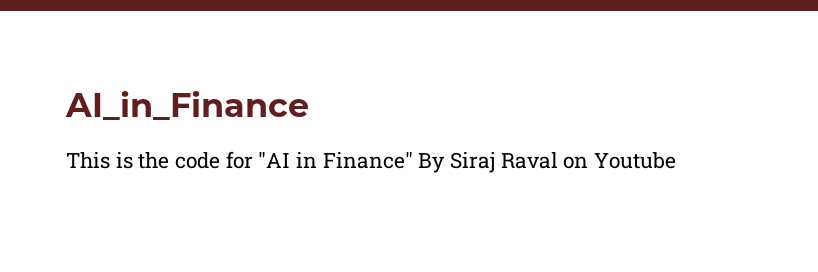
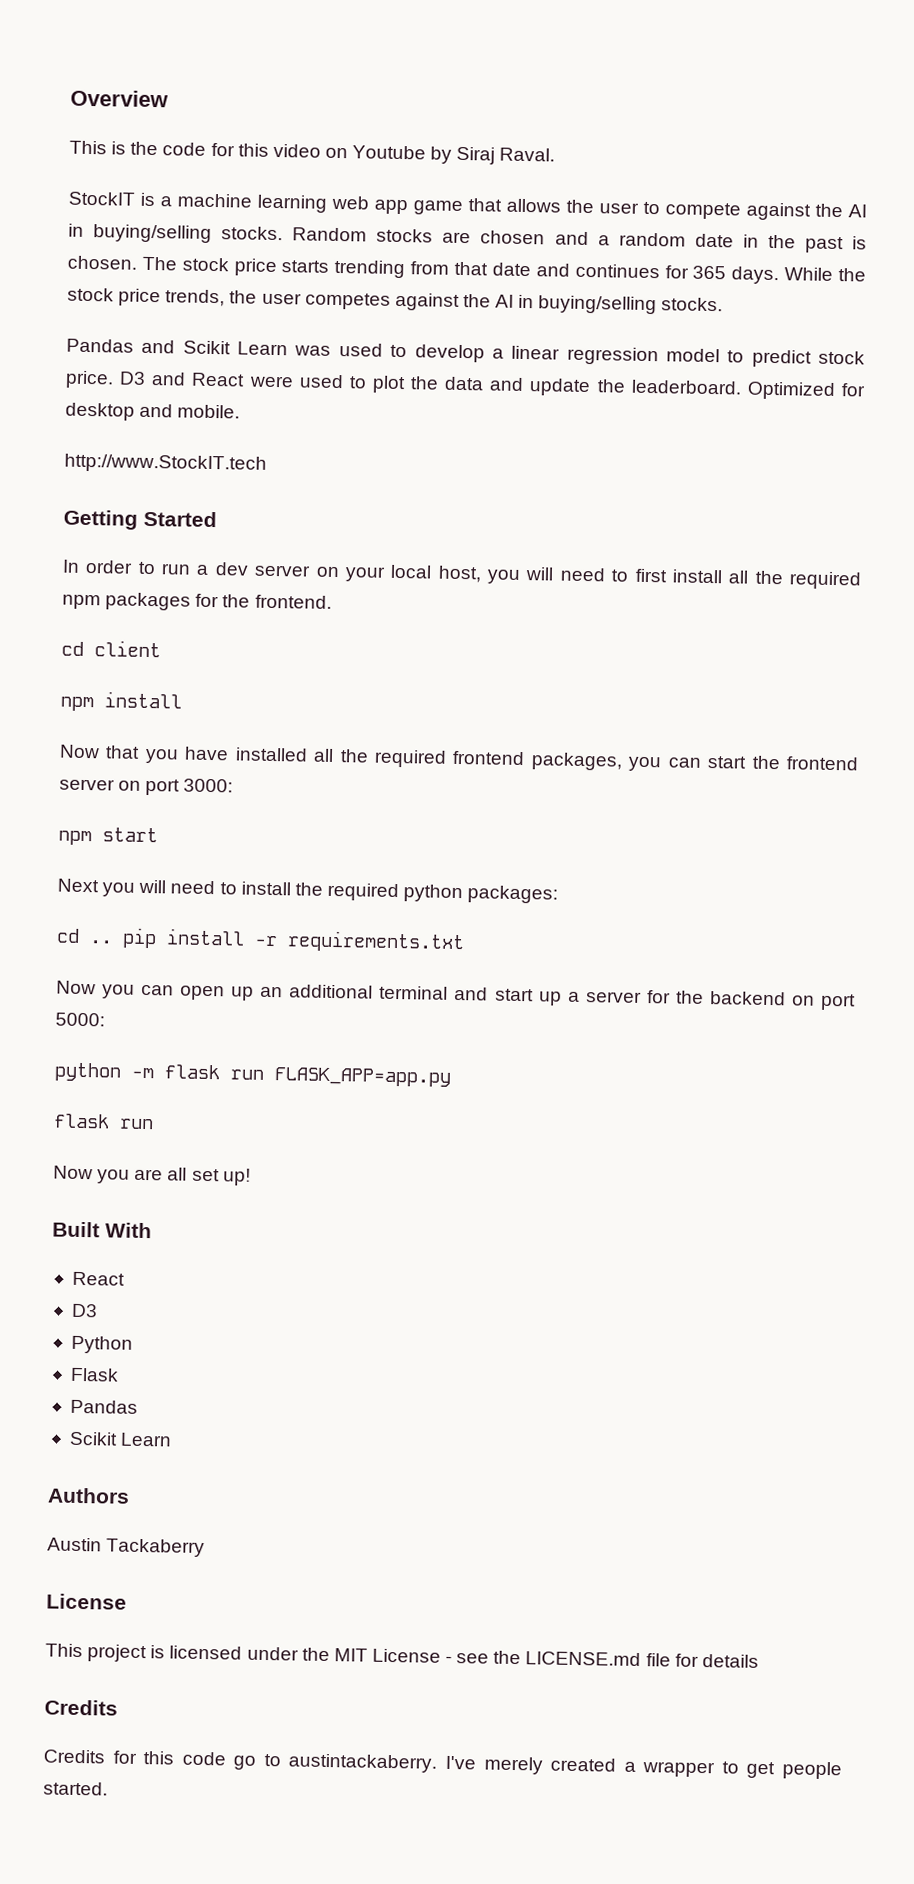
- AI_in_Finance
+ Overview
- This is the code for "AI in Finance" By Siraj Raval on Youtube
+ This is the code for this video on Youtube by Siraj Raval.
+ StockIT is a machine learning web app game that allows the user to compete against the AI in buying/selling stocks. Random stocks are chosen and a random date in the past is chosen. The stock price starts trending from that date and continues for 365 days. While the stock price trends, the user competes against the AI in buying/selling stocks.
+ Pandas and Scikit Learn was used to develop a linear regression model to predict stock price. D3 and React were used to plot the data and update the leaderboard. Optimized for desktop and mobile.
+ http://www.StockIT.tech
+ Getting Started
+ In order to run a dev server on your local host, you will need to first install all the required npm packages for the frontend.
+ cd client
+ npm install
+ Now that you have installed all the required frontend packages, you can start the frontend server on port 3000:
+ npm start
+ Next you will need to install the required python packages:
+ cd .. pip install -r requirements.txt
+ Now you can open up an additional terminal and start up a server for the backend on port 5000:
+ python -m flask run FLASK_APP=app.py
+ flask run
+ Now you are all set up!
+ Built With
+ React
+ D3
+ Python
+ Flask
+ Pandas
+ Scikit Learn
+ Authors
+ Austin Tackaberry
+ License
+ This project is licensed under the MIT License - see the LICENSE.md file for details
+ Credits
+ Credits for this code go to austintackaberry. I've merely created a wrapper to get people started.

